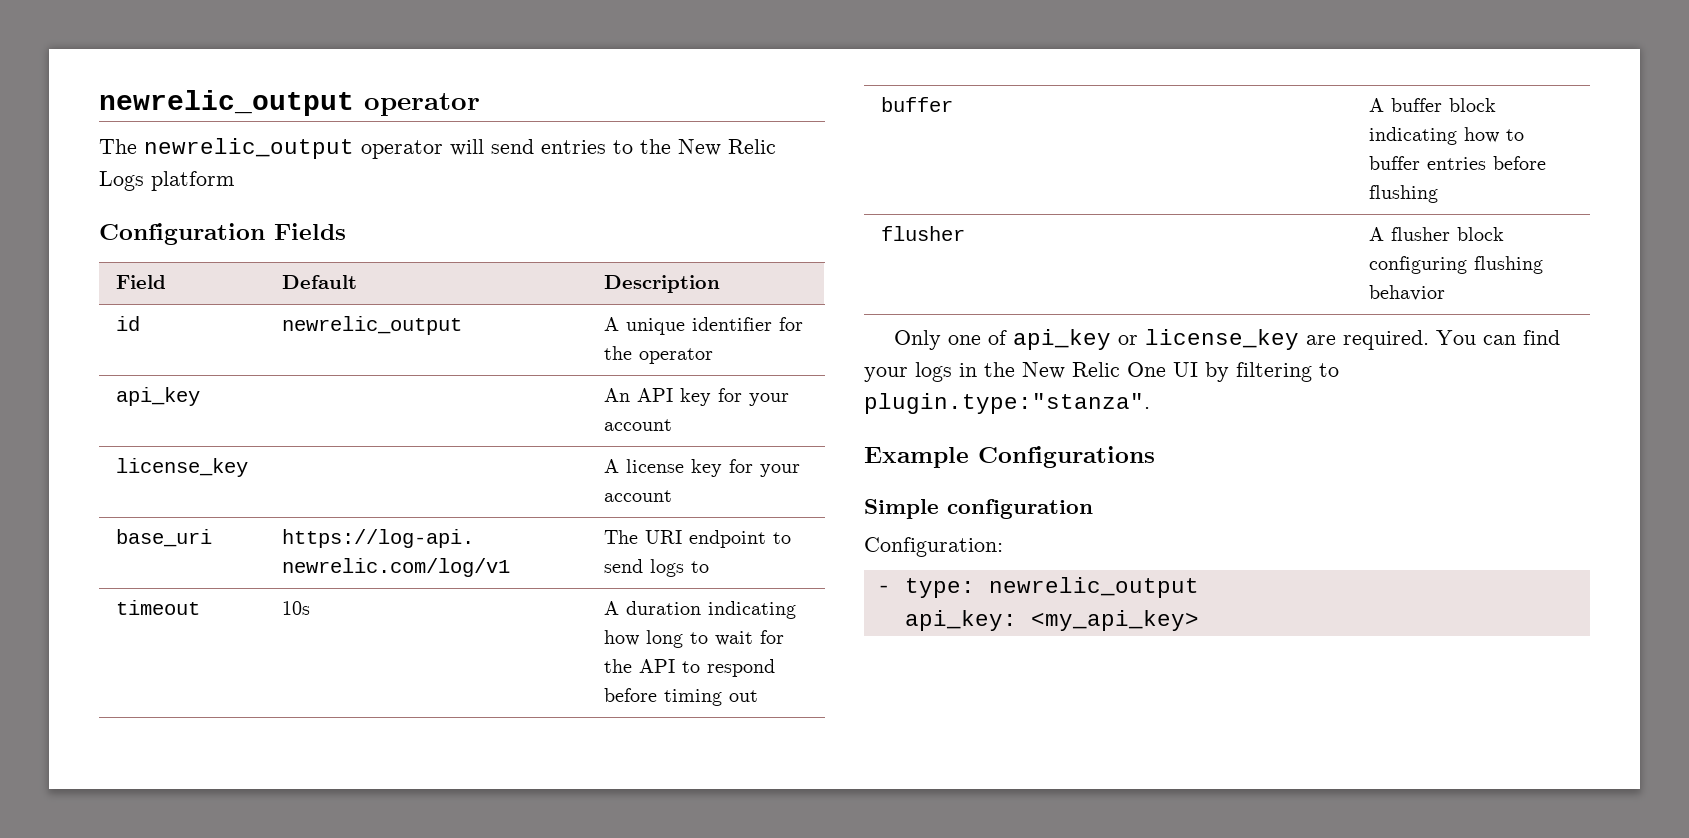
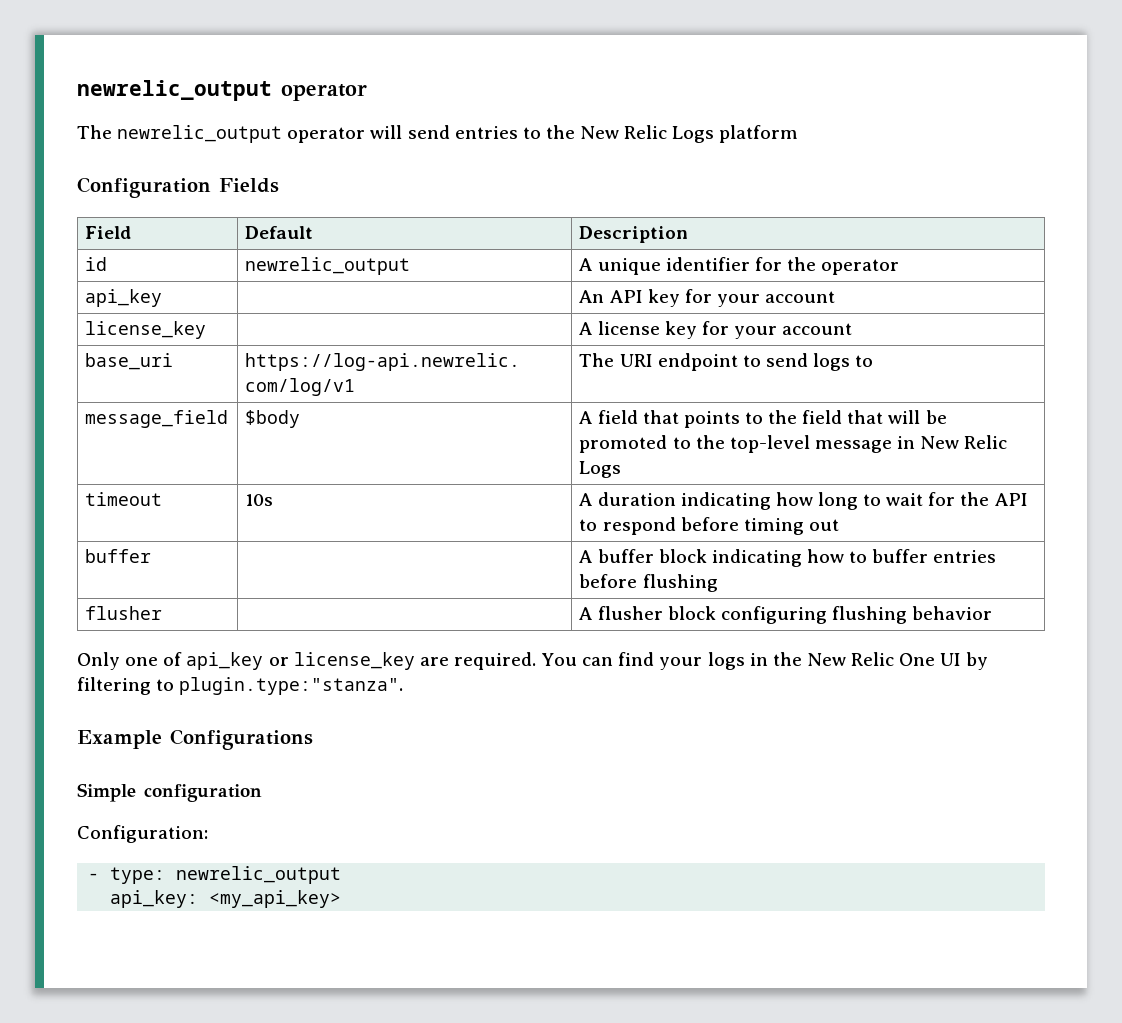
+ message_field | $body | A field that points to the field that will be promoted to the top-level message in New Relic Logs

